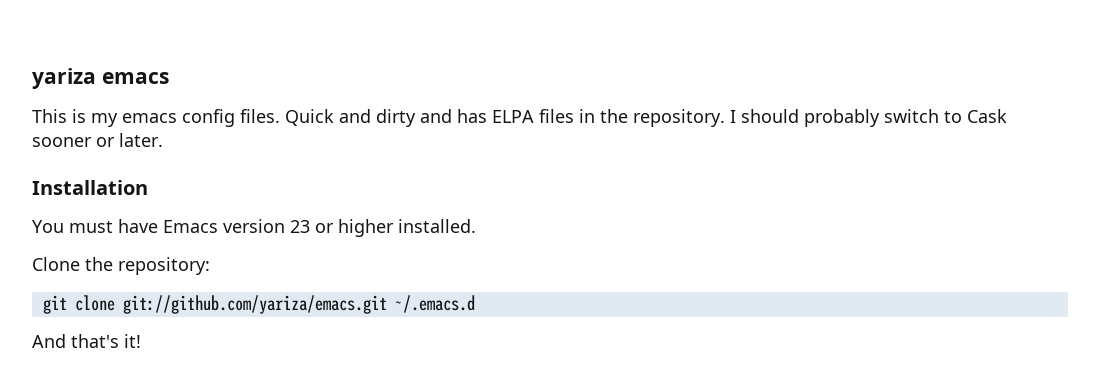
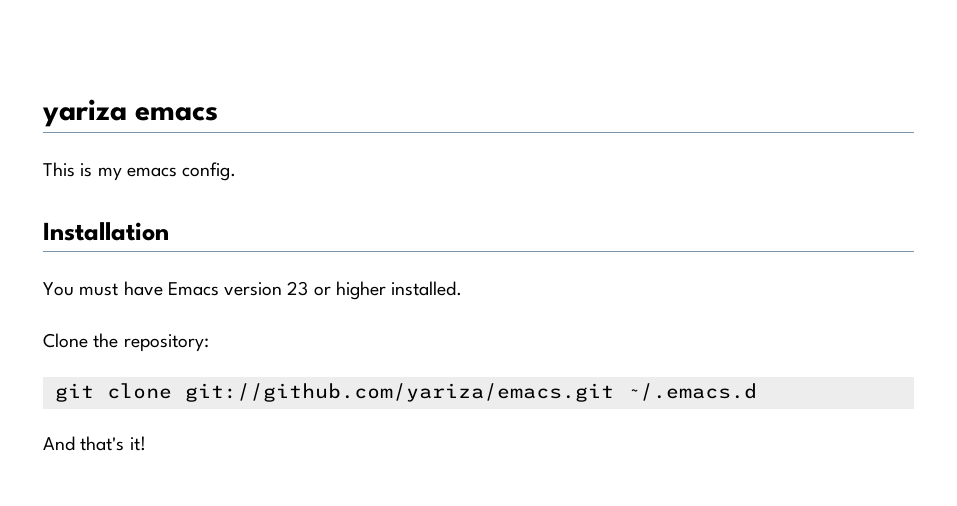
- This is my emacs config files. Quick and dirty and has ELPA files in the repository. I should probably switch to Cask sooner or later.
+ This is my emacs config.

